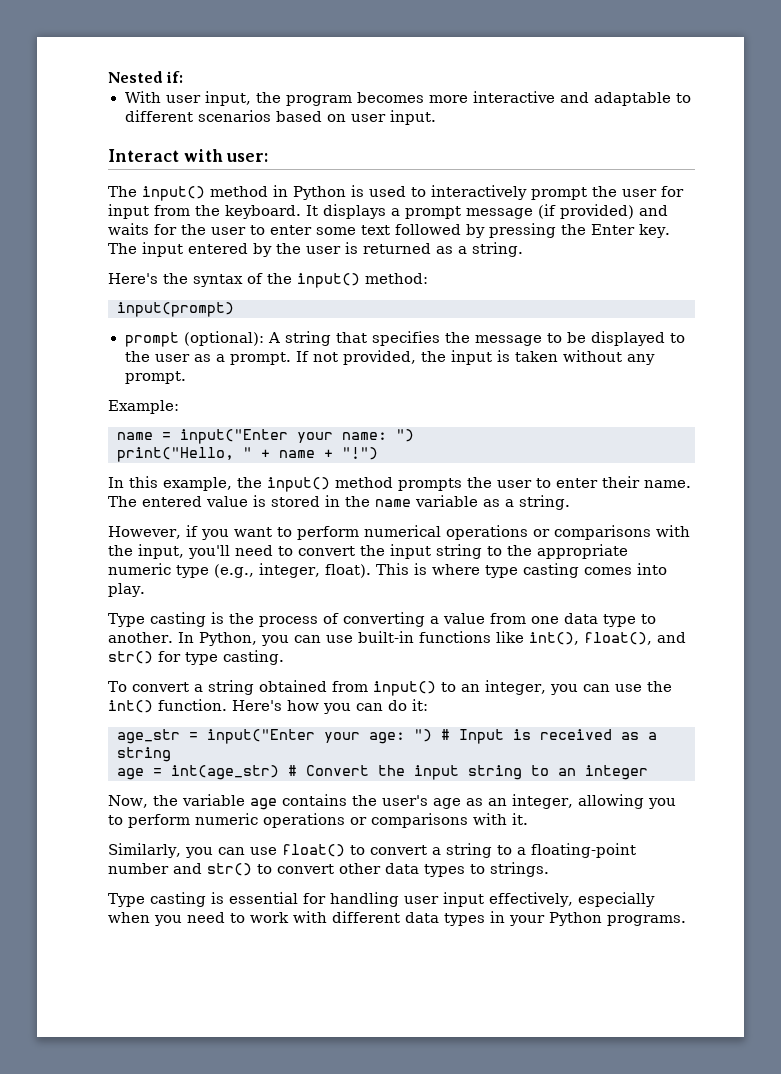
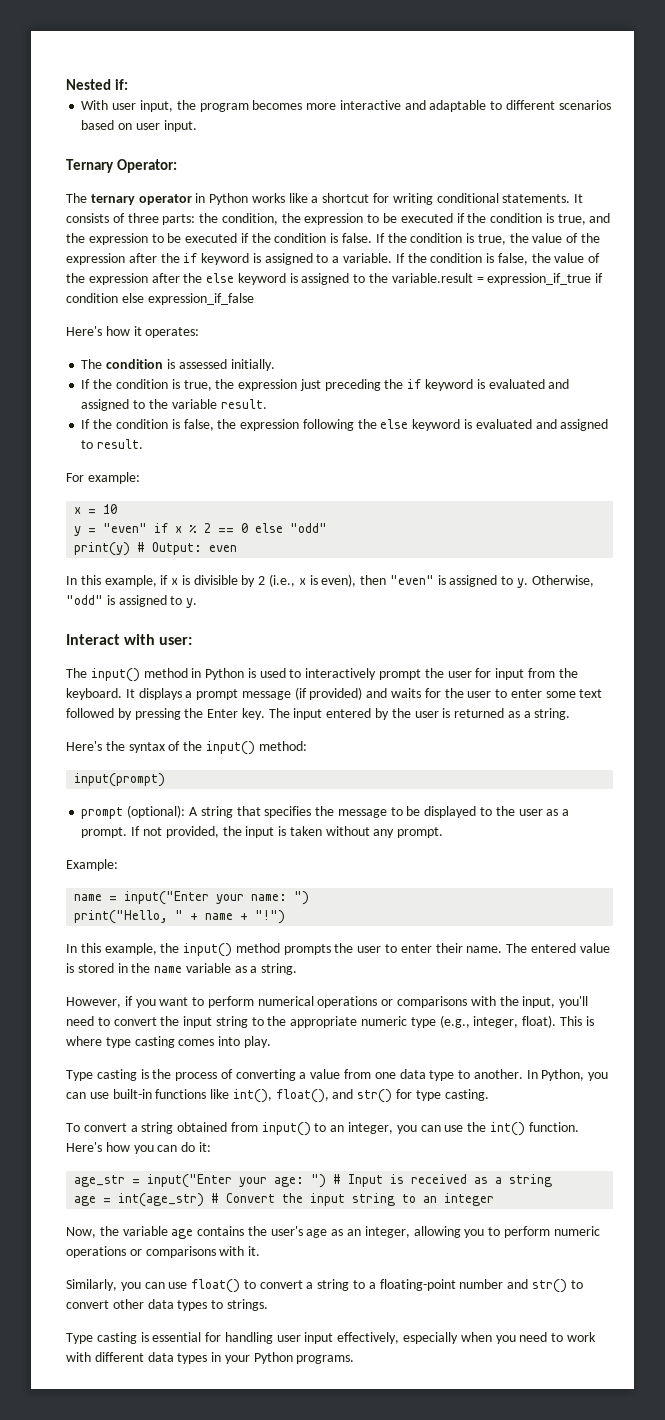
+ Ternary Operator:
+ The ternary operator in Python works like a shortcut for writing conditional statements. It consists of three parts: the condition, the expression to be executed if the condition is true, and the expression to be executed if the condition is false. If the condition is true, the value of the expression after the if keyword is assigned to a variable. If the condition is false, the value of the expression after the else keyword is assigned to the variable.result = expression_if_true if condition else expression_if_false
+ Here's how it operates:
+ The condition is assessed initially.
+ If the condition is true, the expression just preceding the if keyword is evaluated and assigned to the variable result.
+ If the condition is false, the expression following the else keyword is evaluated and assigned to result.
+ For example:
+ x = 10
+ y = "even" if x % 2 == 0 else "odd"
+ print(y) # Output: even
+ In this example, if x is divisible by 2 (i.e., x is even), then "even" is assigned to y. Otherwise, "odd" is assigned to y.

